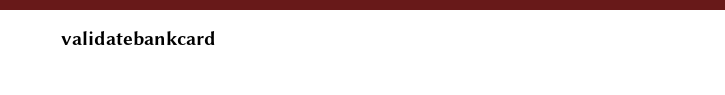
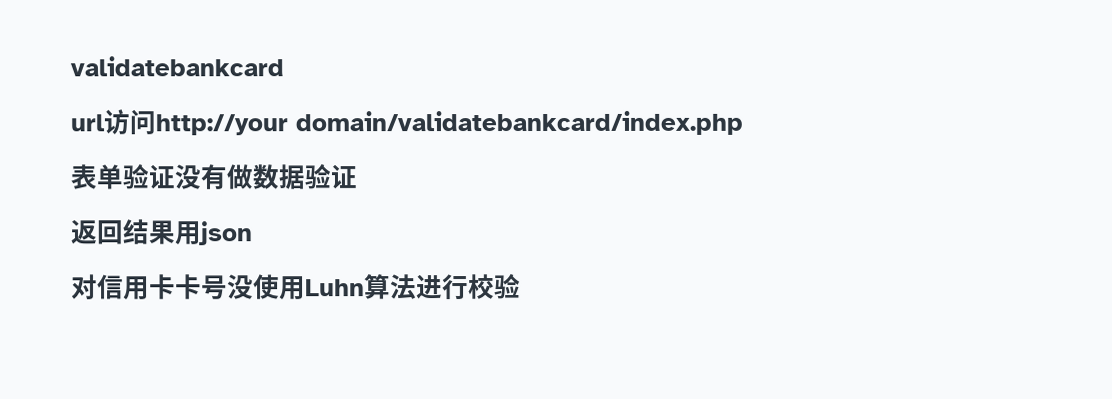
+ url访问http://your domain/validatebankcard/index.php
+ 表单验证没有做数据验证
+ 返回结果用json
+ 对信用卡卡号没使用Luhn算法进行校验

